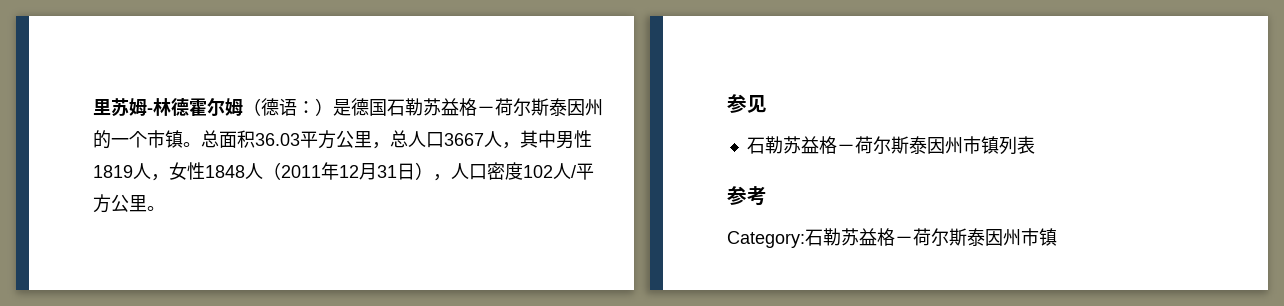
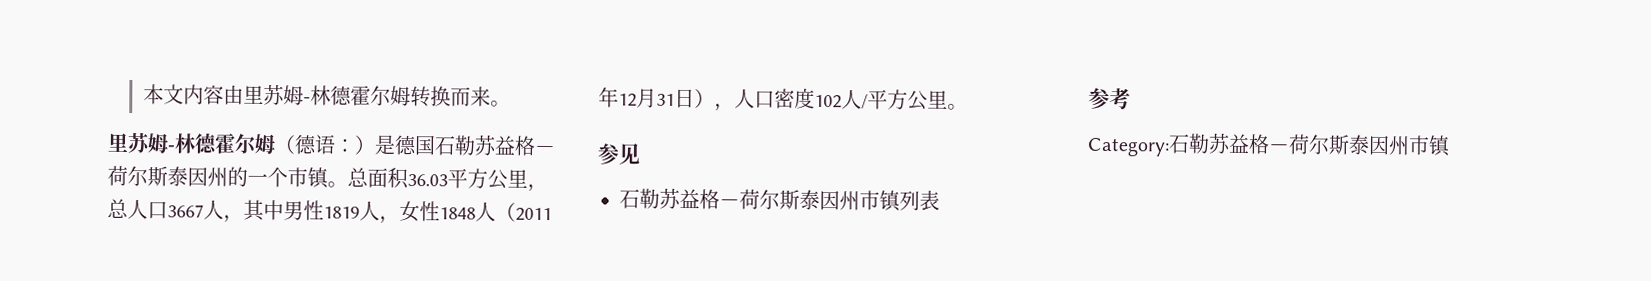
+ 本文内容由里苏姆-林德霍尔姆转换而来。

